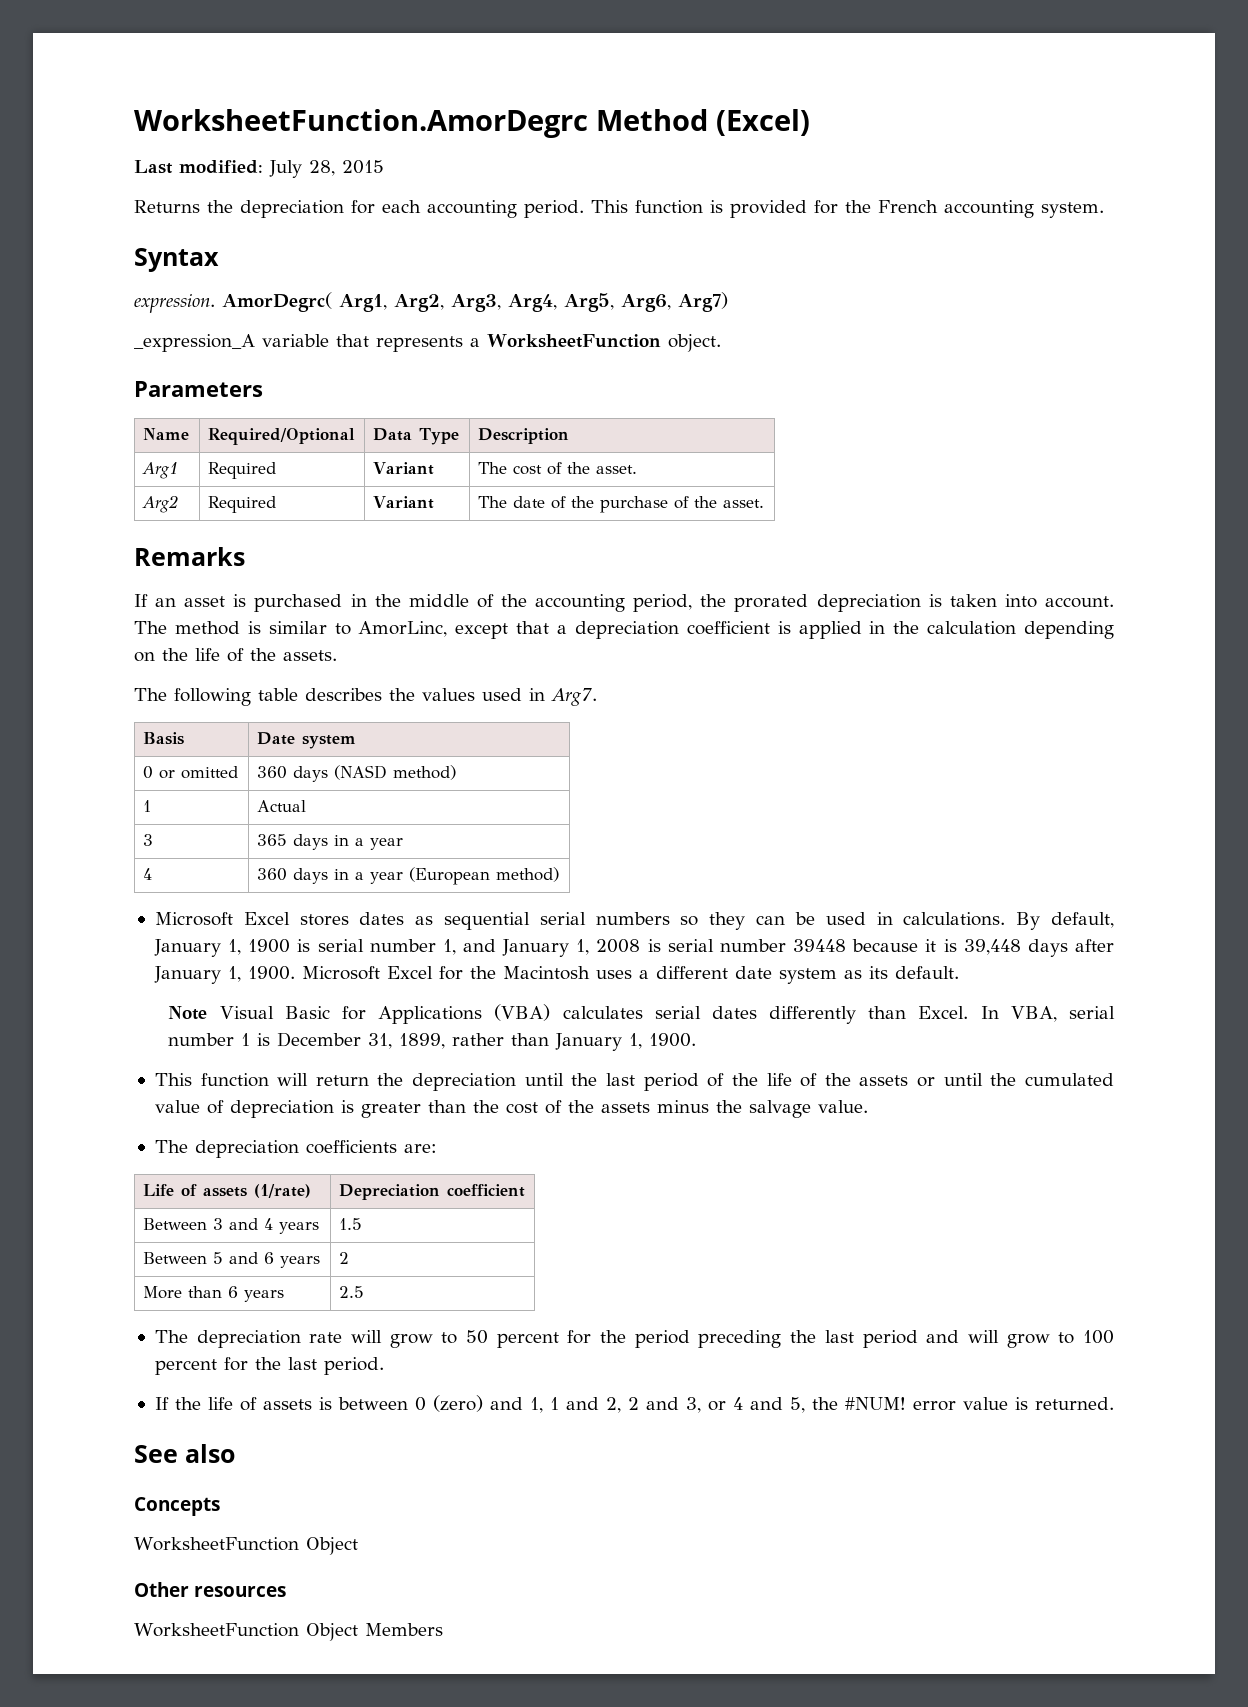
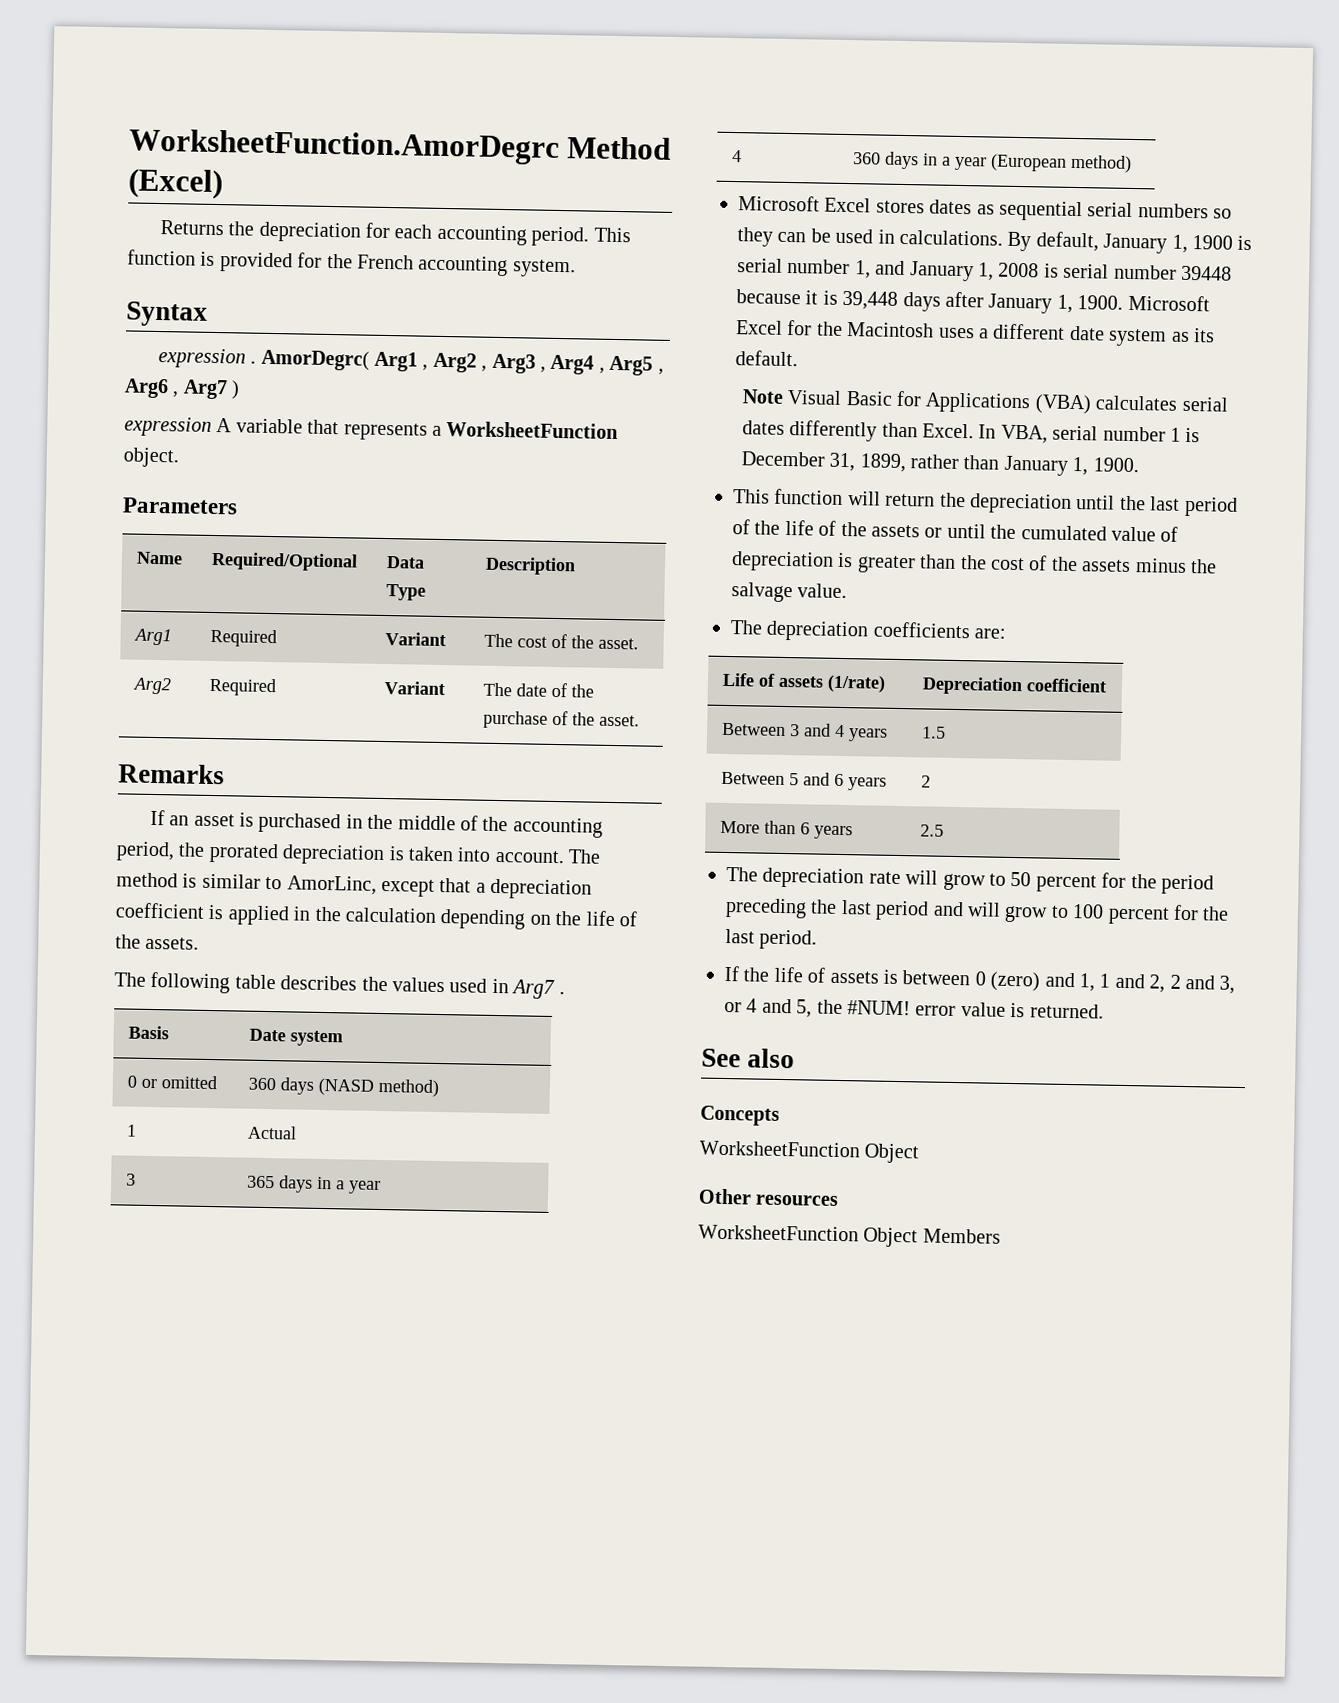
- Last modified: July 28, 2015
- expression. AmorDegrc( Arg1, Arg2, Arg3, Arg4, Arg5, Arg6, Arg7)
- _expression_A variable that represents a WorksheetFunction object.
+ expression . AmorDegrc( Arg1 , Arg2 , Arg3 , Arg4 , Arg5 , Arg6 , Arg7 )
+ expression A variable that represents a WorksheetFunction object.
- The following table describes the values used in Arg7.
+ The following table describes the values used in Arg7 .

